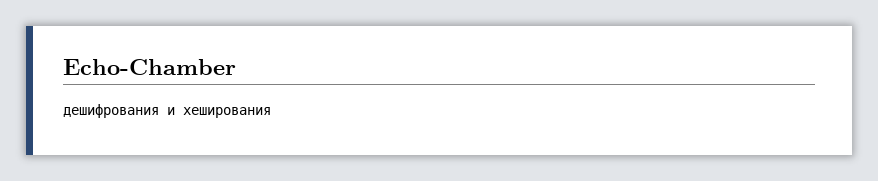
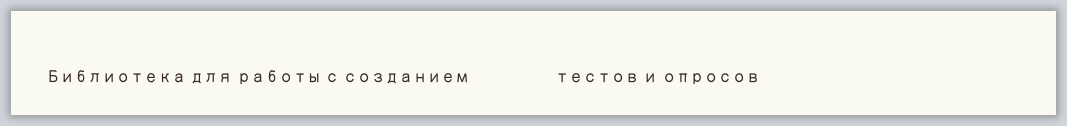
- Echo-Chamber
- дешифрования и хеширования
+ Библиотека для работы с созданием тестов и опросов

